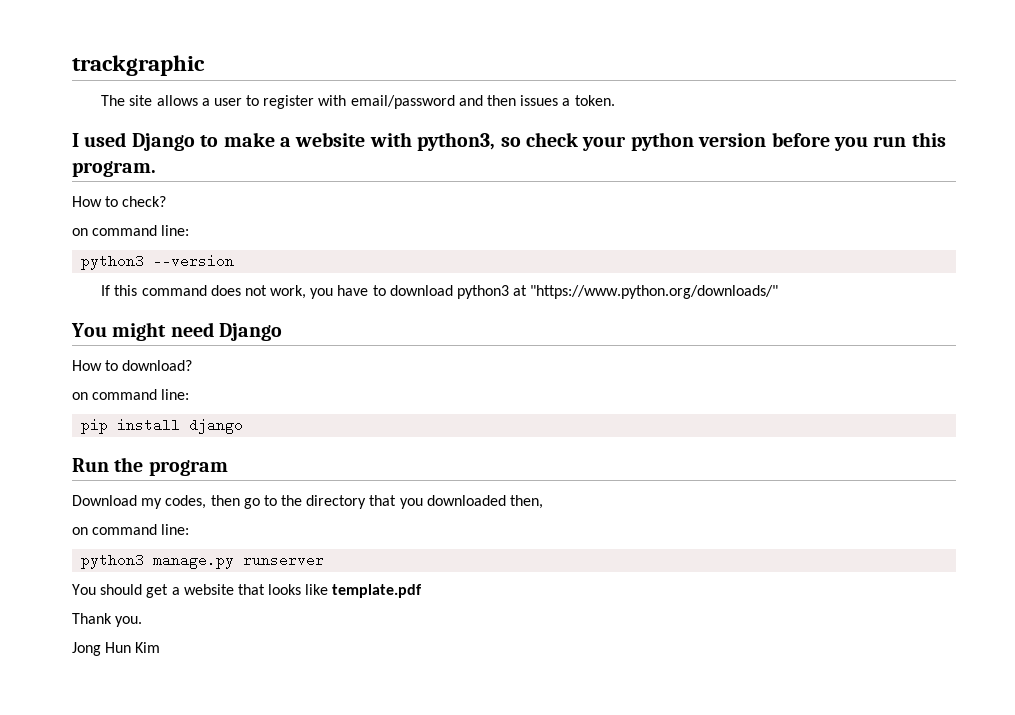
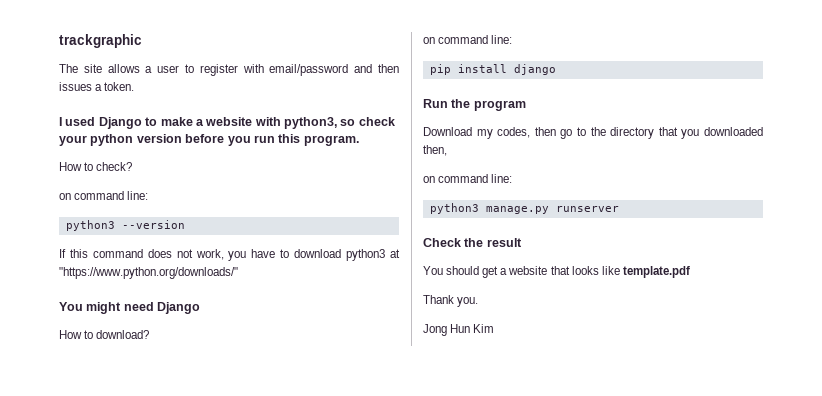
+ Check the result

